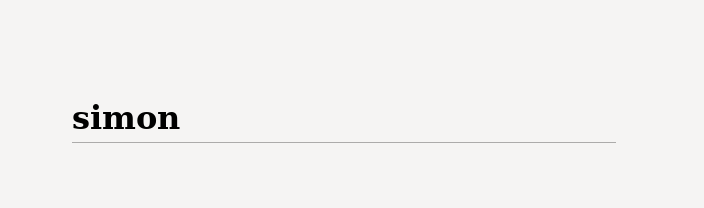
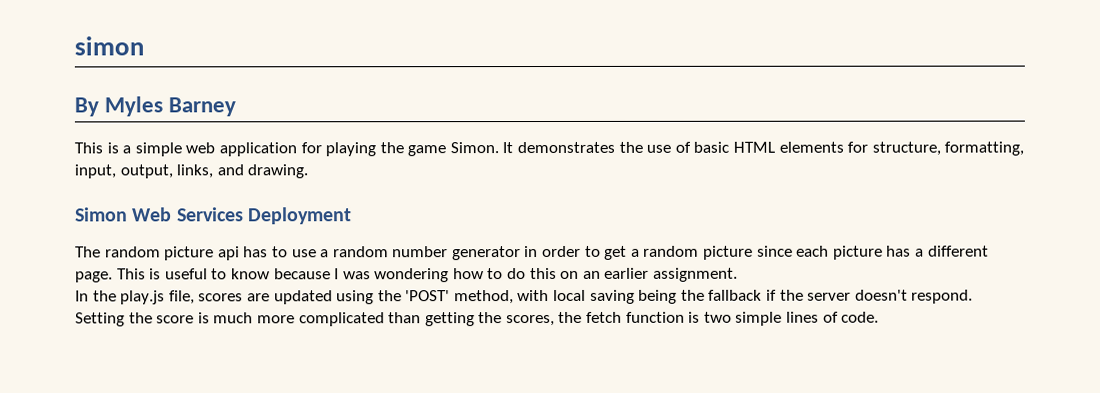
+ By Myles Barney
+ This is a simple web application for playing the game Simon. It demonstrates the use of basic HTML elements for structure, formatting, input, output, links, and drawing.
+ Simon Web Services Deployment
+ The random picture api has to use a random number generator in order to get a random picture since each picture has a different page. This is useful to know because I was wondering how to do this on an earlier assignment.
+ In the play.js file, scores are updated using the 'POST' method, with local saving being the fallback if the server doesn't respond. Setting the score is much more complicated than getting the scores, the fetch function is two simple lines of code.

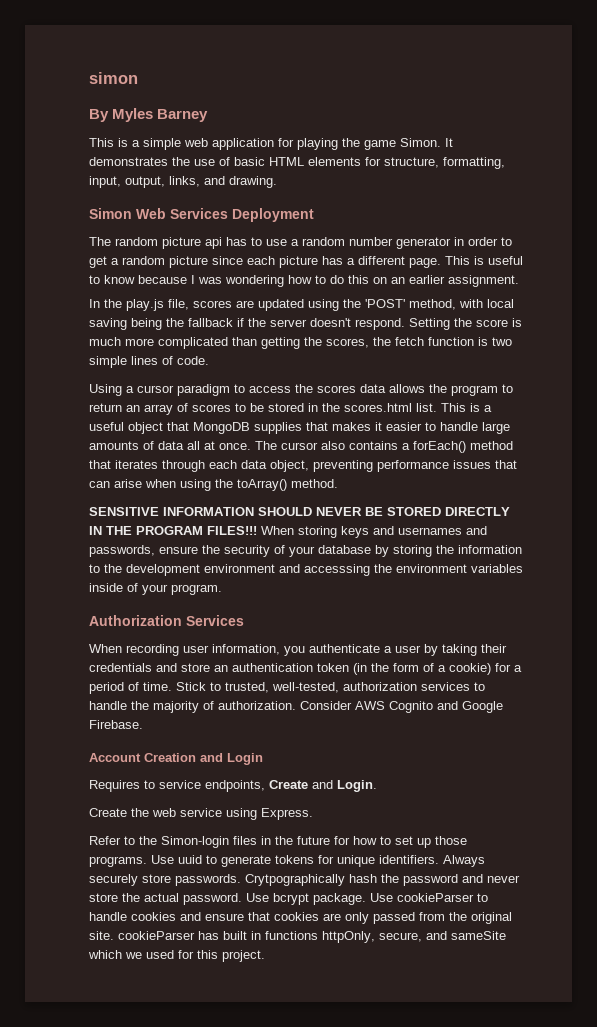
+ Using a cursor paradigm to access the scores data allows the program to return an array of scores to be stored in the scores.html list. This is a useful object that MongoDB supplies that makes it easier to handle large amounts of data all at once. The cursor also contains a forEach() method that iterates through each data object, preventing performance issues that can arise when using the toArray() method.
+ SENSITIVE INFORMATION SHOULD NEVER BE STORED DIRECTLY IN THE PROGRAM FILES!!! When storing keys and usernames and passwords, ensure the security of your database by storing the information to the development environment and accesssing the environment variables inside of your program.
+ Authorization Services
+ When recording user information, you authenticate a user by taking their credentials and store an authentication token (in the form of a cookie) for a period of time. Stick to trusted, well-tested, authorization services to handle the majority of authorization. Consider AWS Cognito and Google Firebase.
+ Account Creation and Login
+ Requires to service endpoints, Create and Login.
+ Create the web service using Express.
+ Refer to the Simon-login files in the future for how to set up those programs. Use uuid to generate tokens for unique identifiers. Always securely store passwords. Crytpographically hash the password and never store the actual password. Use bcrypt package. Use cookieParser to handle cookies and ensure that cookies are only passed from the original site. cookieParser has built in functions httpOnly, secure, and sameSite which we used for this project.

